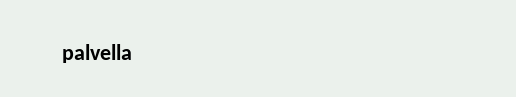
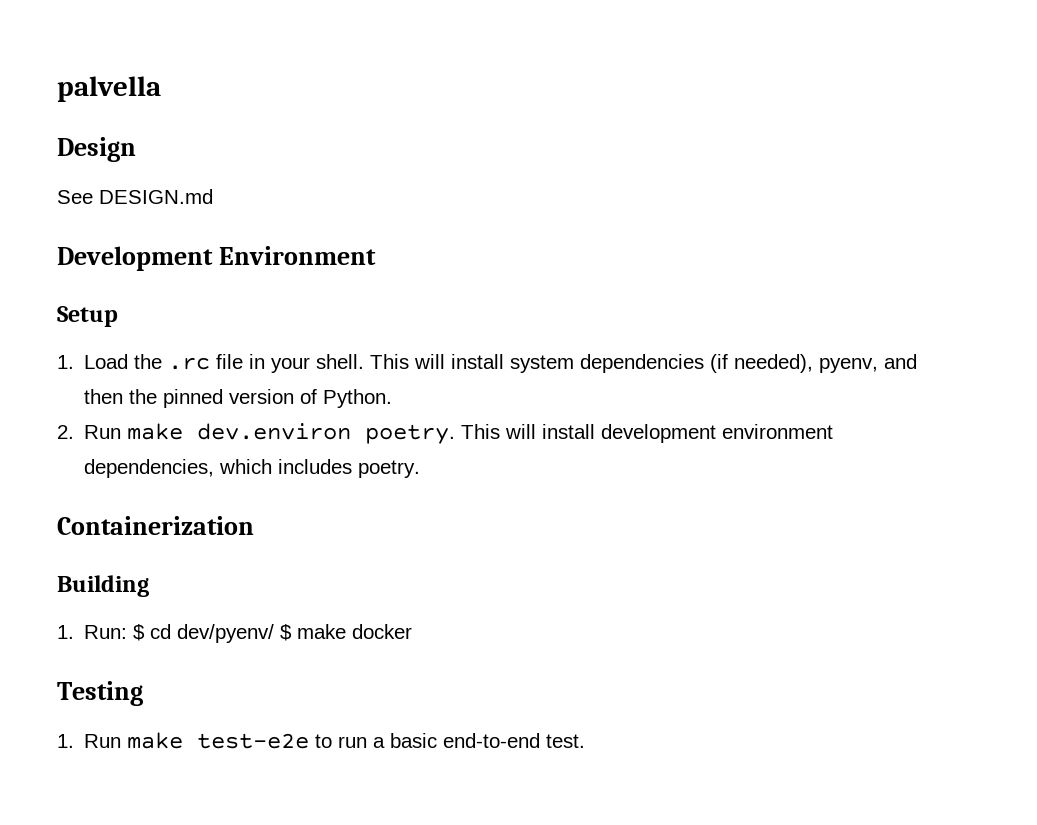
+ Design
+ See DESIGN.md
+ Development Environment
+ Setup
+ 1. Load the .rc file in your shell. This will install system dependencies (if needed), pyenv, and then the pinned version of Python.
+ 2. Run make dev.environ poetry. This will install development environment dependencies, which includes poetry.
+ Containerization
+ Building
+ 1. Run: $ cd dev/pyenv/ $ make docker
+ Testing
+ 1. Run make test-e2e to run a basic end-to-end test.

